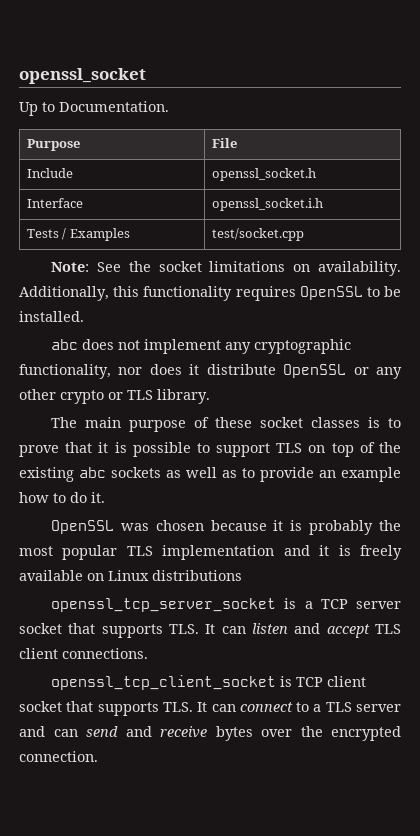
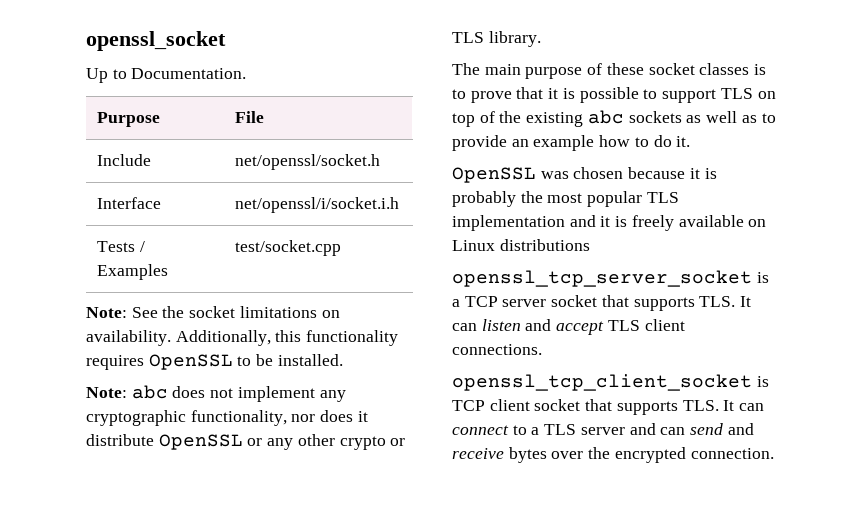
- Include | openssl_socket.h
+ Include | net/openssl/socket.h
- Interface | openssl_socket.i.h
+ Interface | net/openssl/i/socket.i.h
- abc does not implement any cryptographic functionality, nor does it distribute OpenSSL or any other crypto or TLS library.
+ Note: abc does not implement any cryptographic functionality, nor does it distribute OpenSSL or any other crypto or TLS library.

